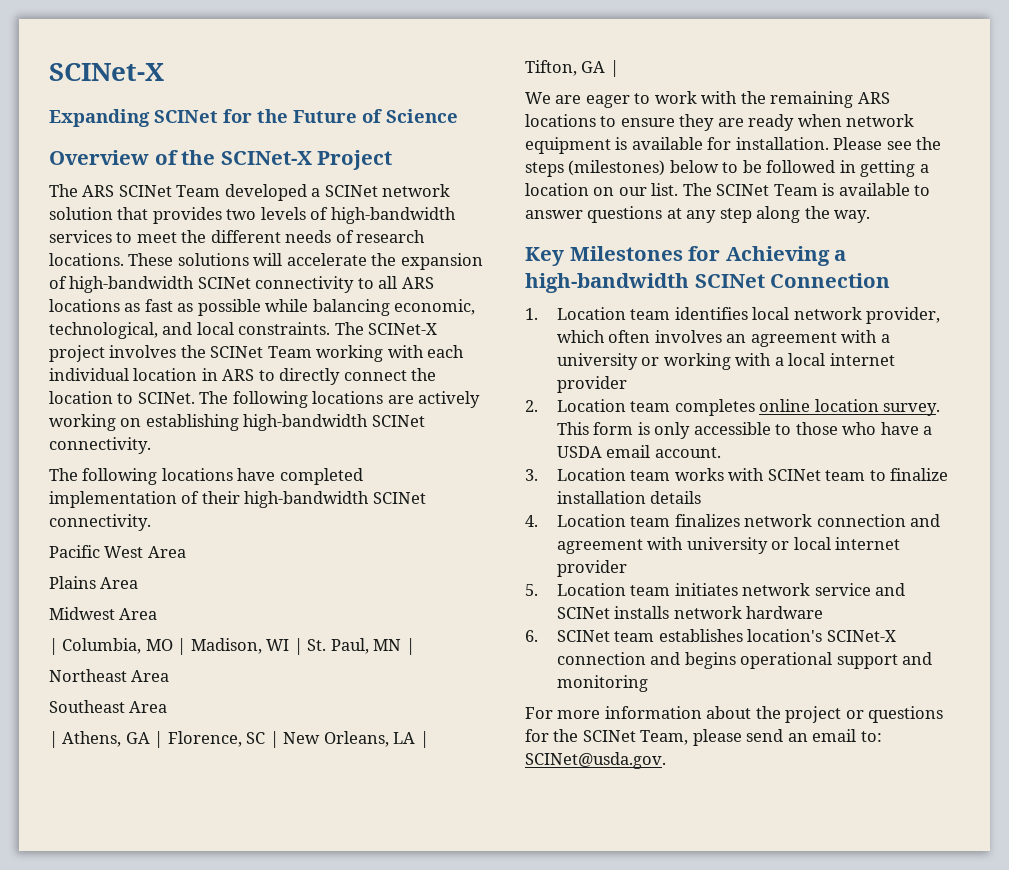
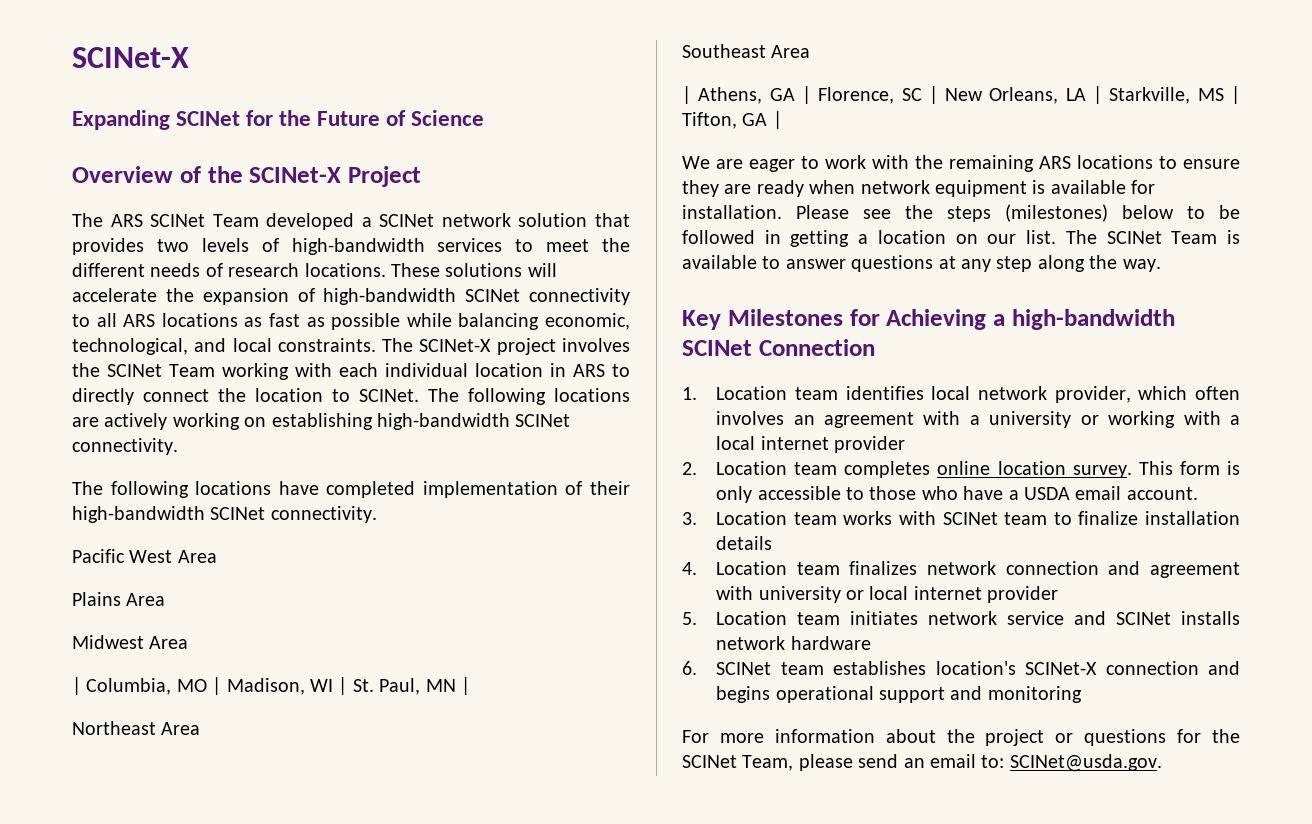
- | Athens, GA | Florence, SC | New Orleans, LA | Tifton, GA |
+ | Athens, GA | Florence, SC | New Orleans, LA | Starkville, MS | Tifton, GA |

